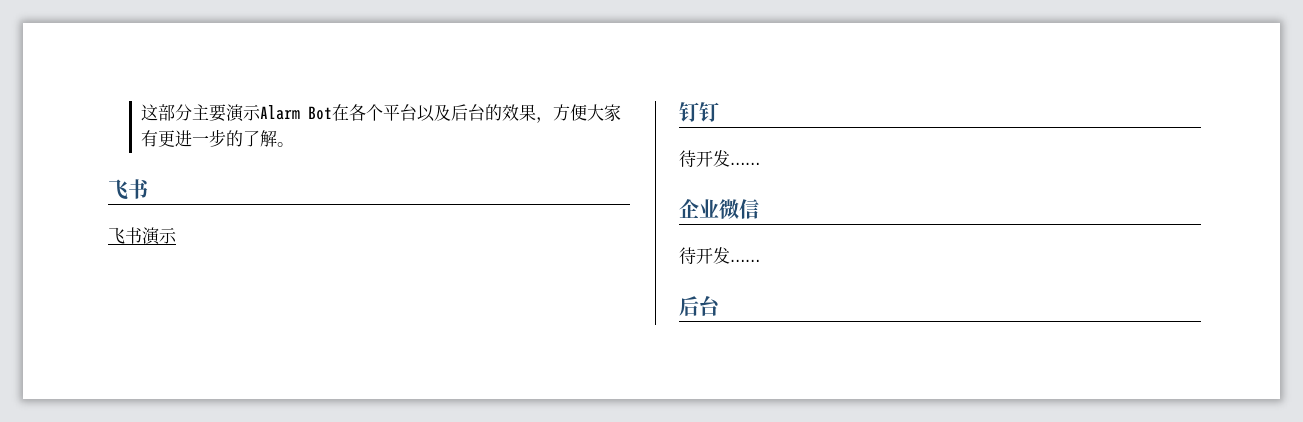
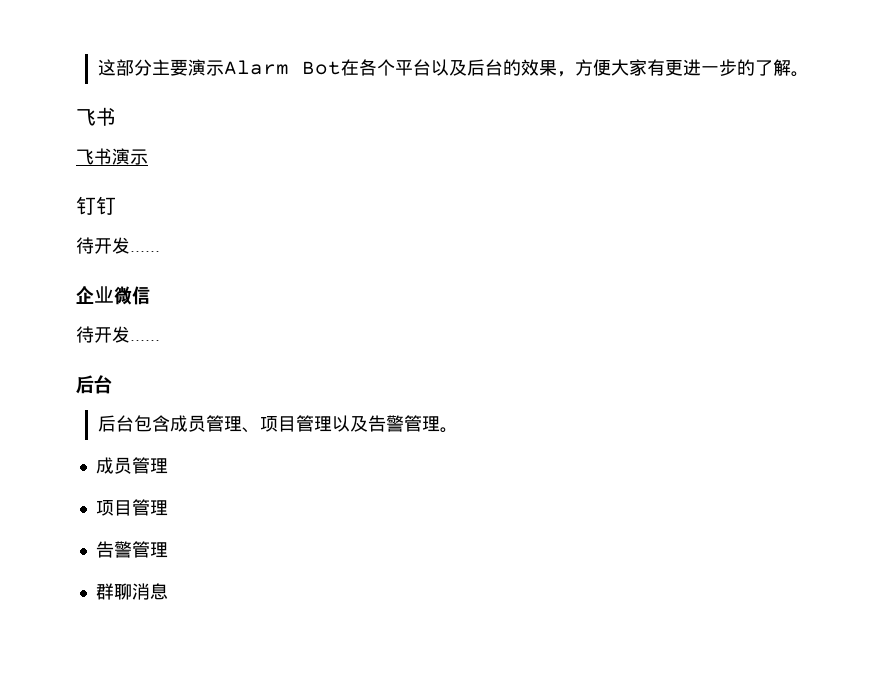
+ 后台包含成员管理、项目管理以及告警管理。
+ 成员管理
+ 项目管理
+ 告警管理
+ 群聊消息

